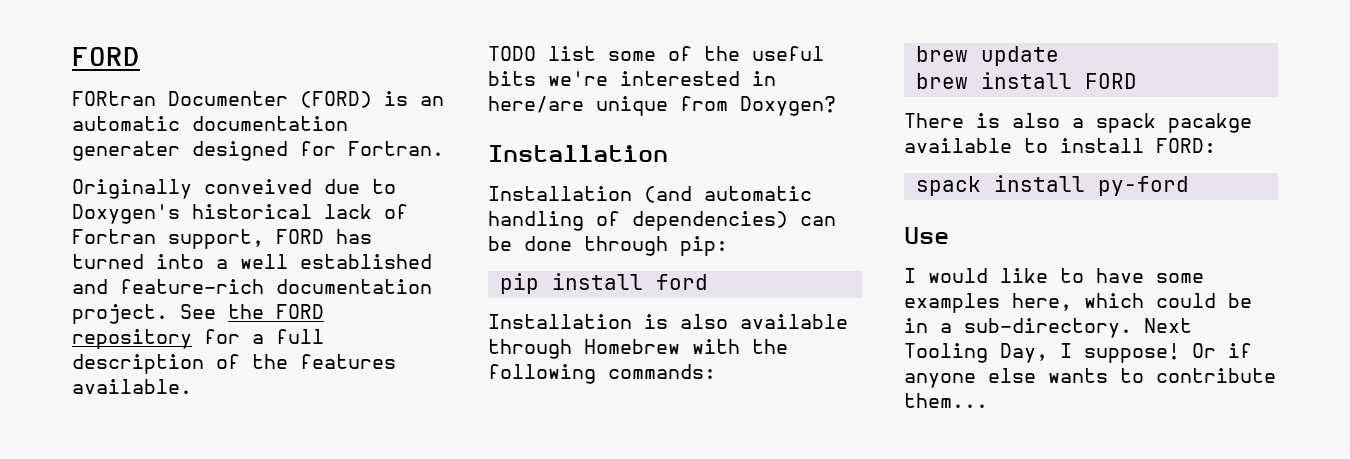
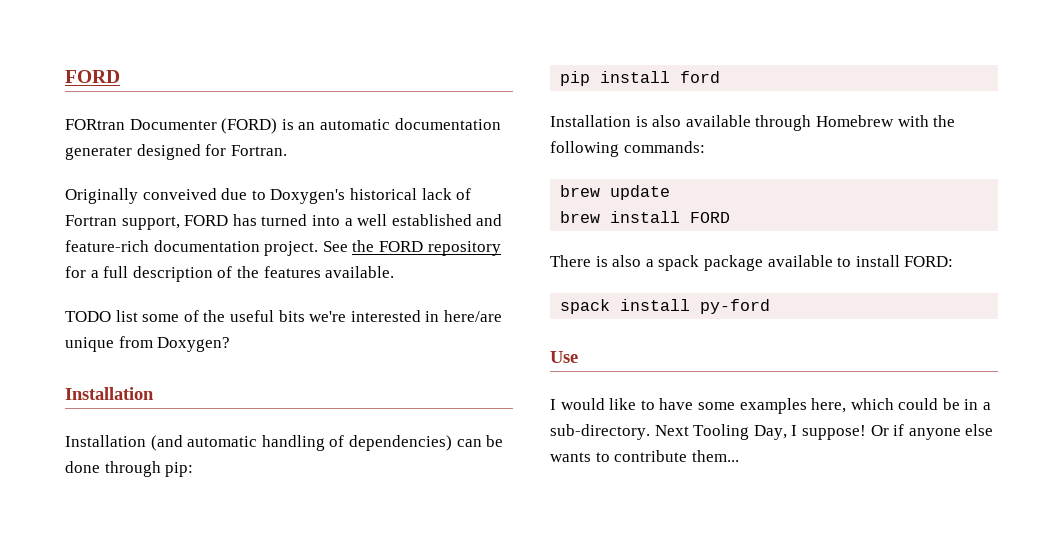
- There is also a spack pacakge available to install FORD:
+ There is also a spack package available to install FORD:

